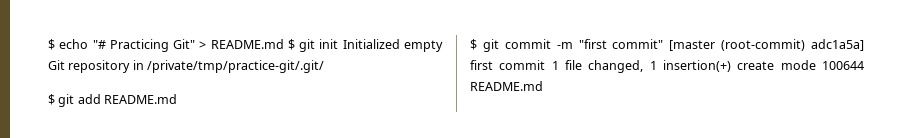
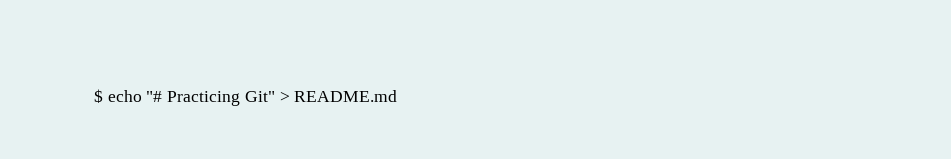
- $ echo "# Practicing Git" > README.md $ git init Initialized empty Git repository in /private/tmp/practice-git/.git/
- $ git add README.md
- $ git commit -m "first commit" [master (root-commit) adc1a5a] first commit 1 file changed, 1 insertion(+) create mode 100644 README.md
+ $ echo "# Practicing Git" > README.md

